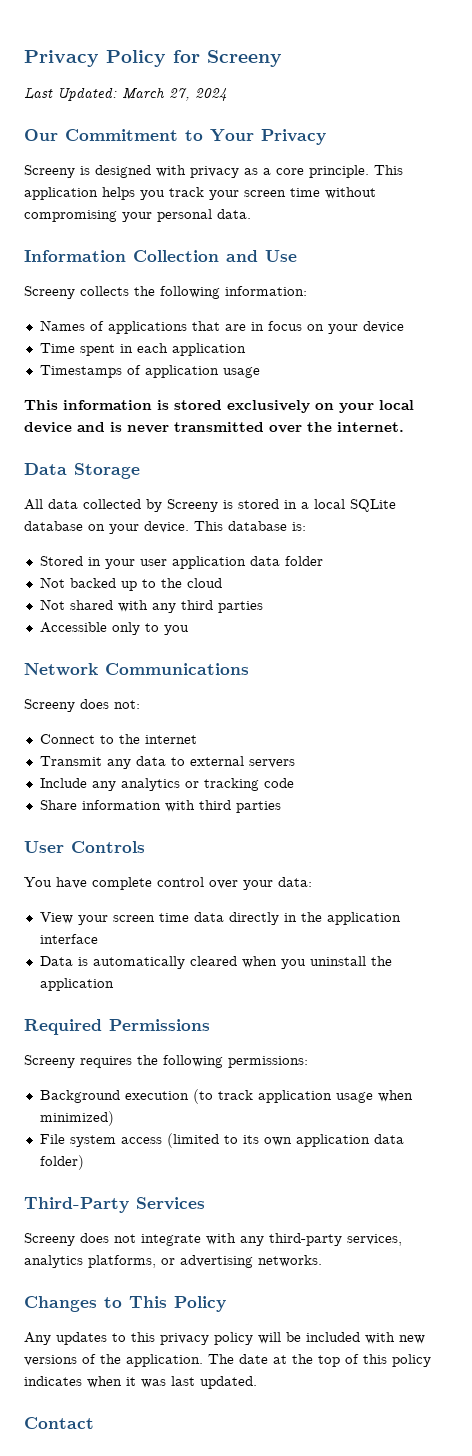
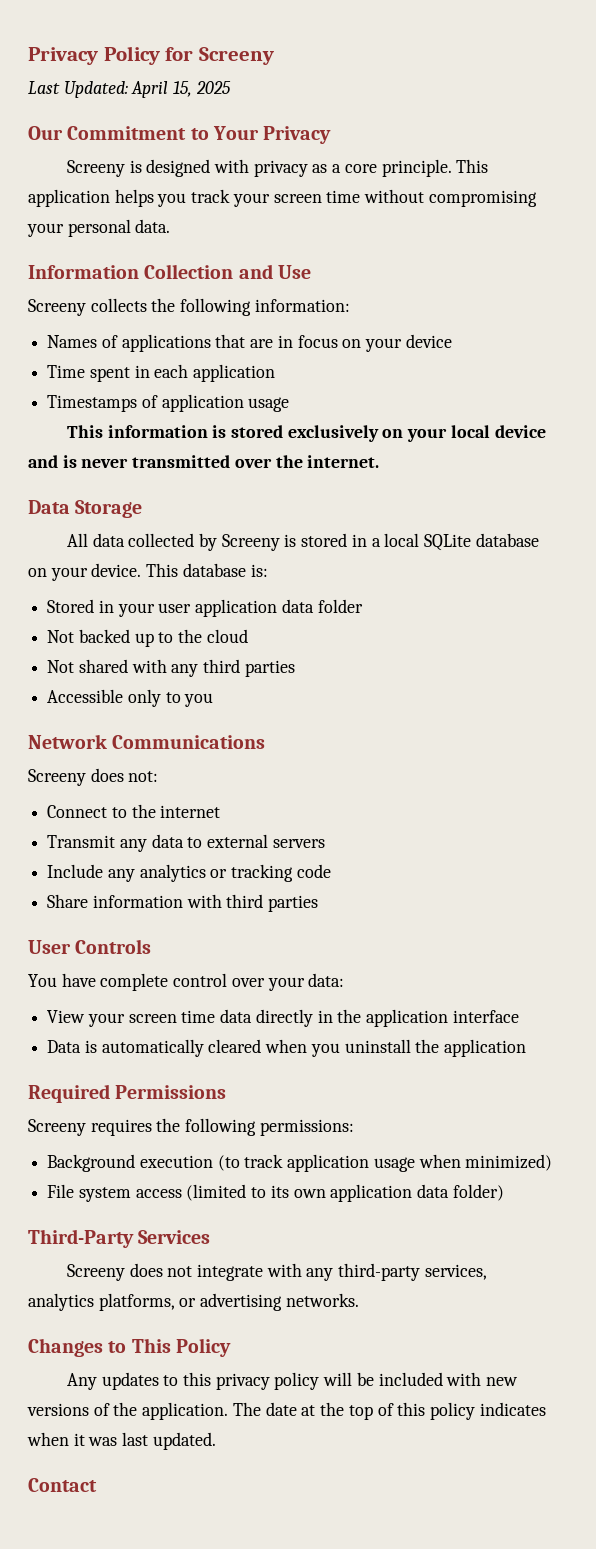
- Last Updated: March 27, 2024
+ Last Updated: April 15, 2025

